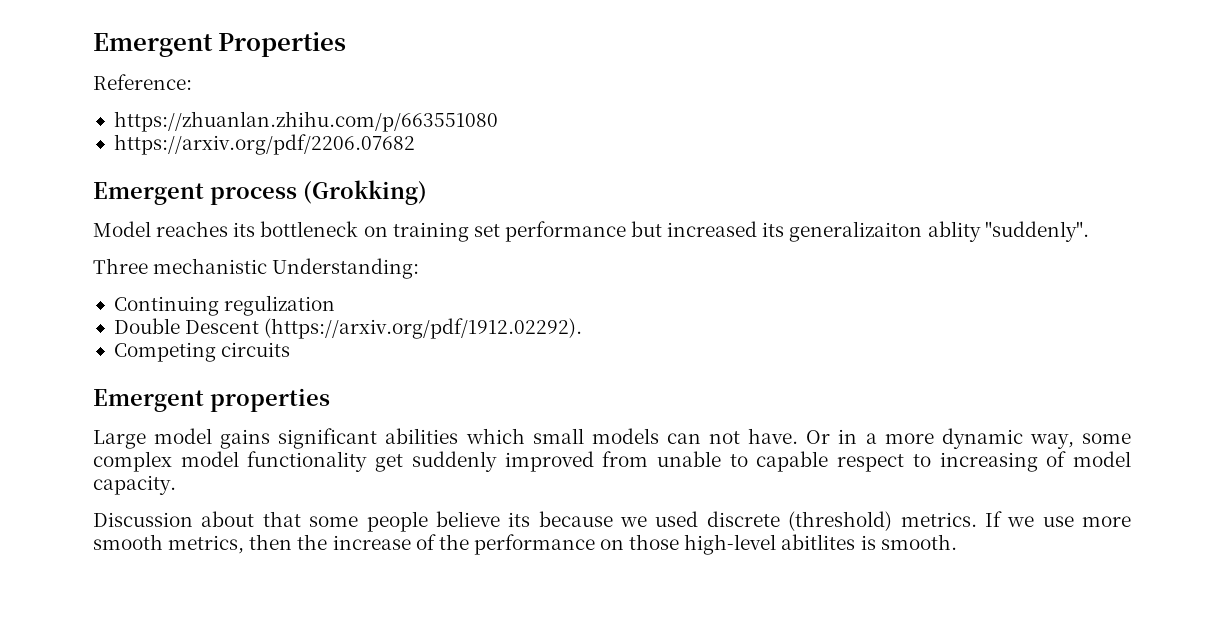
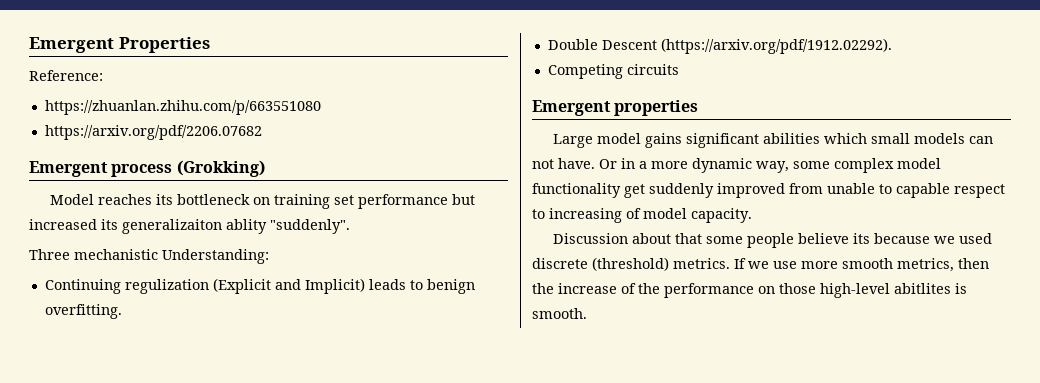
- Continuing regulization
+ Continuing regulization (Explicit and Implicit) leads to benign overfitting.

